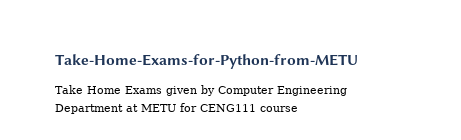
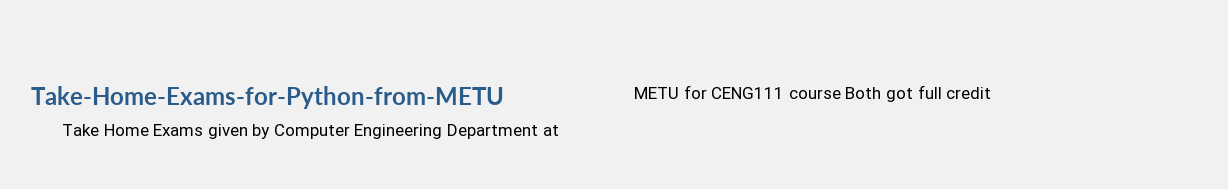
- Take Home Exams given by Computer Engineering Department at METU for CENG111 course
+ Take Home Exams given by Computer Engineering Department at METU for CENG111 course Both got full credit

